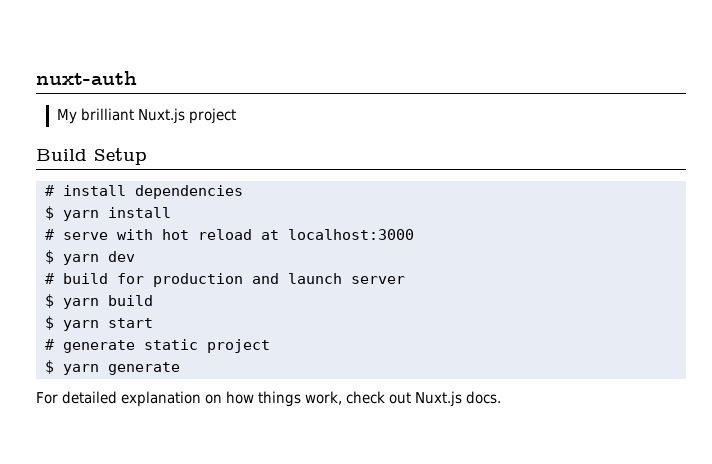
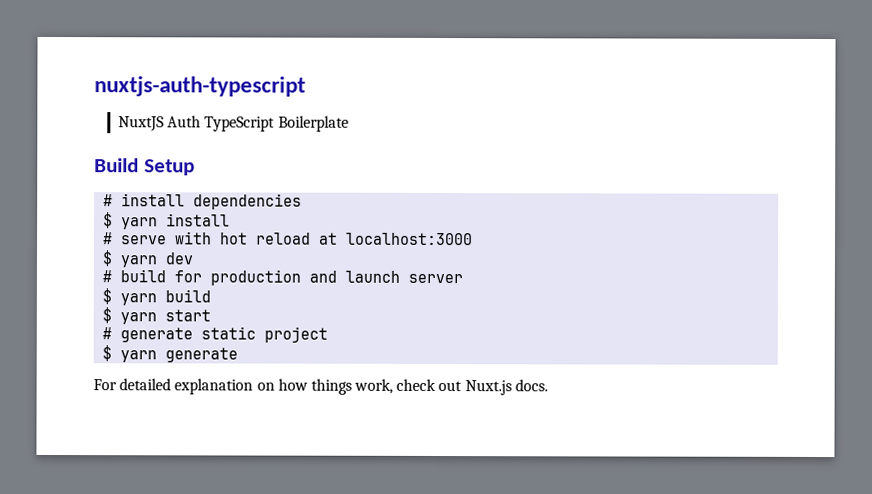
- nuxt-auth
- My brilliant Nuxt.js project
+ nuxtjs-auth-typescript
+ NuxtJS Auth TypeScript Boilerplate

